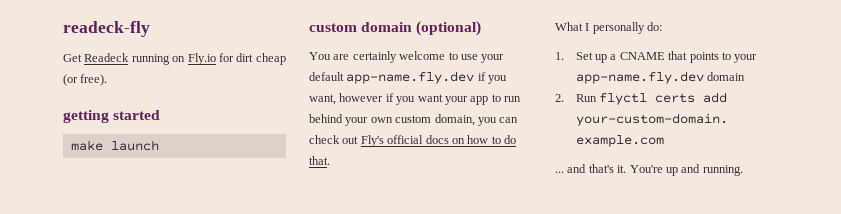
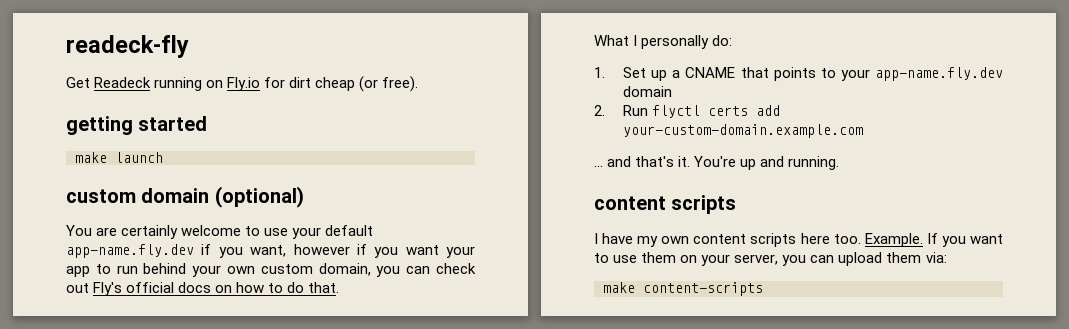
  You're up and running.
+ content scripts
+ I have my own content scripts here too. Example. If you want to use them on your server, you can upload them via:
+ make content-scripts

